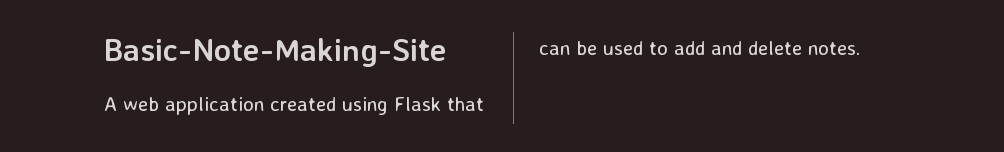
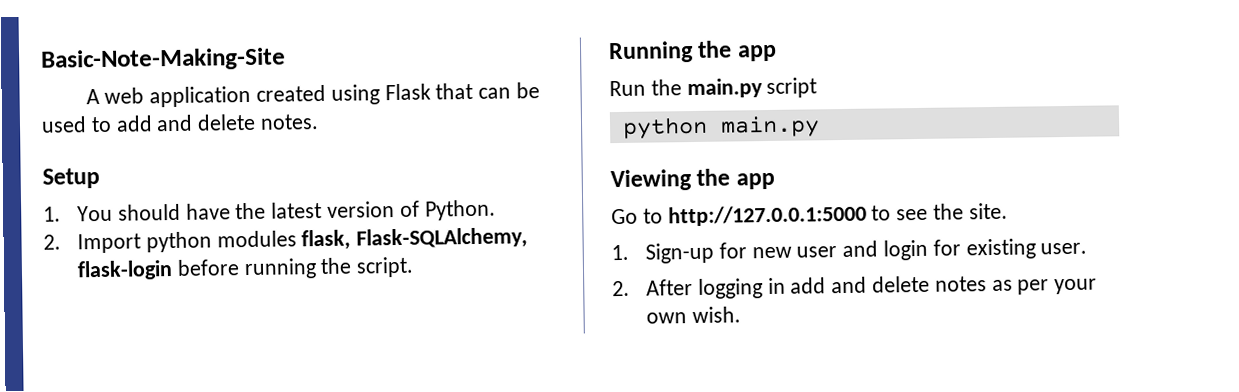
+ Setup
+ 1. You should have the latest version of Python.
+ 2. Import python modules flask, Flask-SQLAlchemy, flask-login before running the script.
+ Running the app
+ Run the main.py script
+ python main.py
+ Viewing the app
+ Go to http://127.0.0.1:5000 to see the site.
+ 1. Sign-up for new user and login for existing user.
+ 2. After logging in add and delete notes as per your own wish.

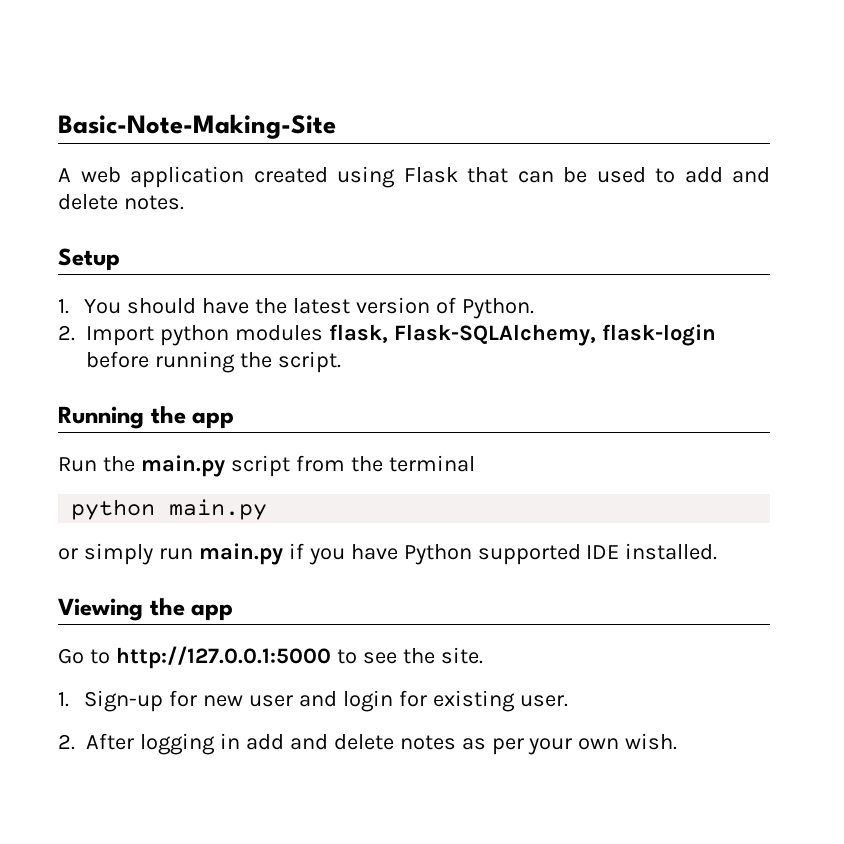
- Run the main.py script
+ Run the main.py script from the terminal
+ or simply run main.py if you have Python supported IDE installed.

